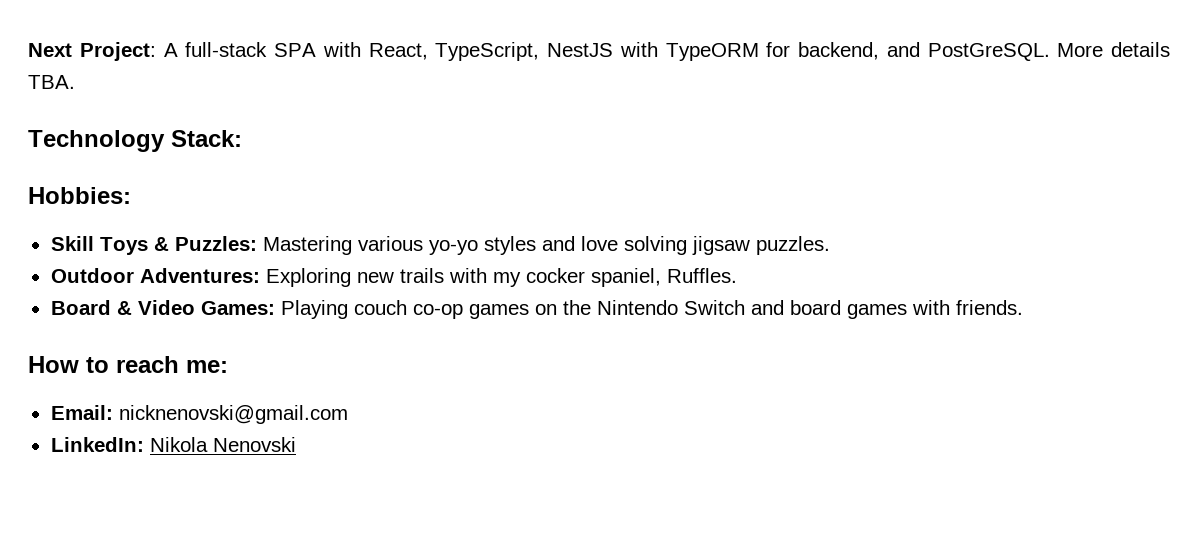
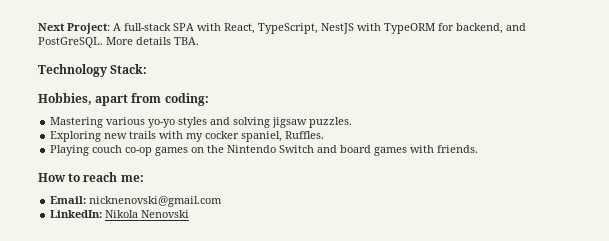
- Hobbies:
- Skill Toys & Puzzles: Mastering various yo-yo styles and love solving jigsaw puzzles.
+ Hobbies, apart from coding:
+ Mastering various yo-yo styles and solving jigsaw puzzles.
- Outdoor Adventures: Exploring new trails with my cocker spaniel, Ruffles.
+ Exploring new trails with my cocker spaniel, Ruffles.
- Board & Video Games: Playing couch co-op games on the Nintendo Switch and board games with friends.
+ Playing couch co-op games on the Nintendo Switch and board games with friends.

